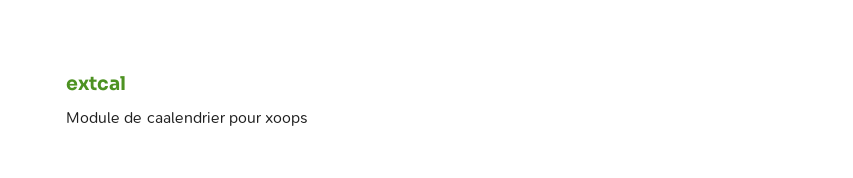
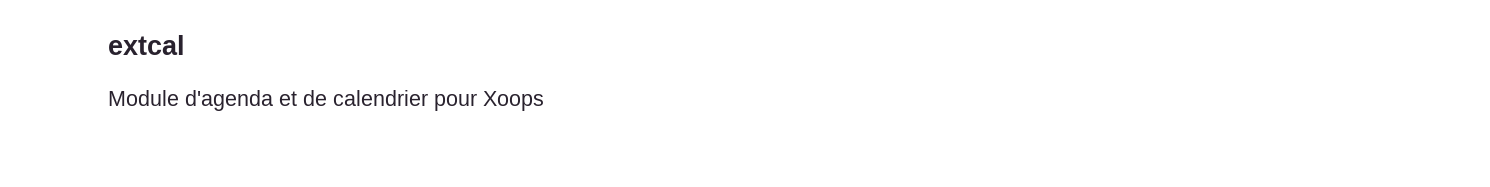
- Module de caalendrier pour xoops
+ Module d'agenda et de calendrier pour Xoops

